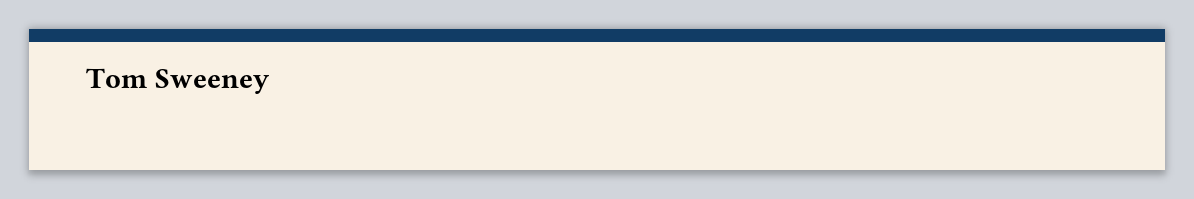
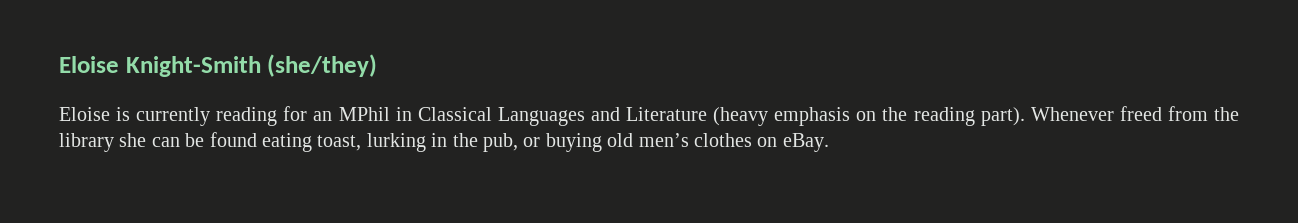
- Tom Sweeney
+ Eloise Knight-Smith (she/they)
+ Eloise is currently reading for an MPhil in Classical Languages and Literature (heavy emphasis on the reading part). Whenever freed from the library she can be found eating toast, lurking in the pub, or buying old men’s clothes on eBay.

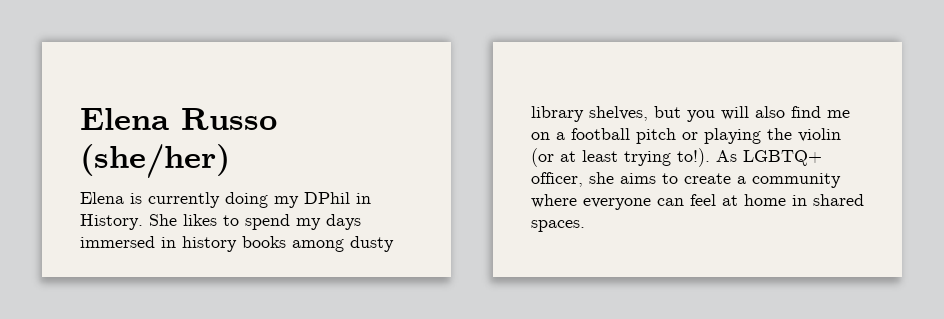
- Eloise Knight-Smith (she/they)
- Eloise is currently reading for an MPhil in Classical Languages and Literature (heavy emphasis on the reading part). Whenever freed from the library she can be found eating toast, lurking in the pub, or buying old men’s clothes on eBay.
+ Elena Russo (she/her)
+ Elena is currently doing my DPhil in History. She likes to spend my days immersed in history books among dusty library shelves, but you will also find me on a football pitch or playing the violin (or at least trying to!). As LGBTQ+ officer, she aims to create a community where everyone can feel at home in shared spaces.

